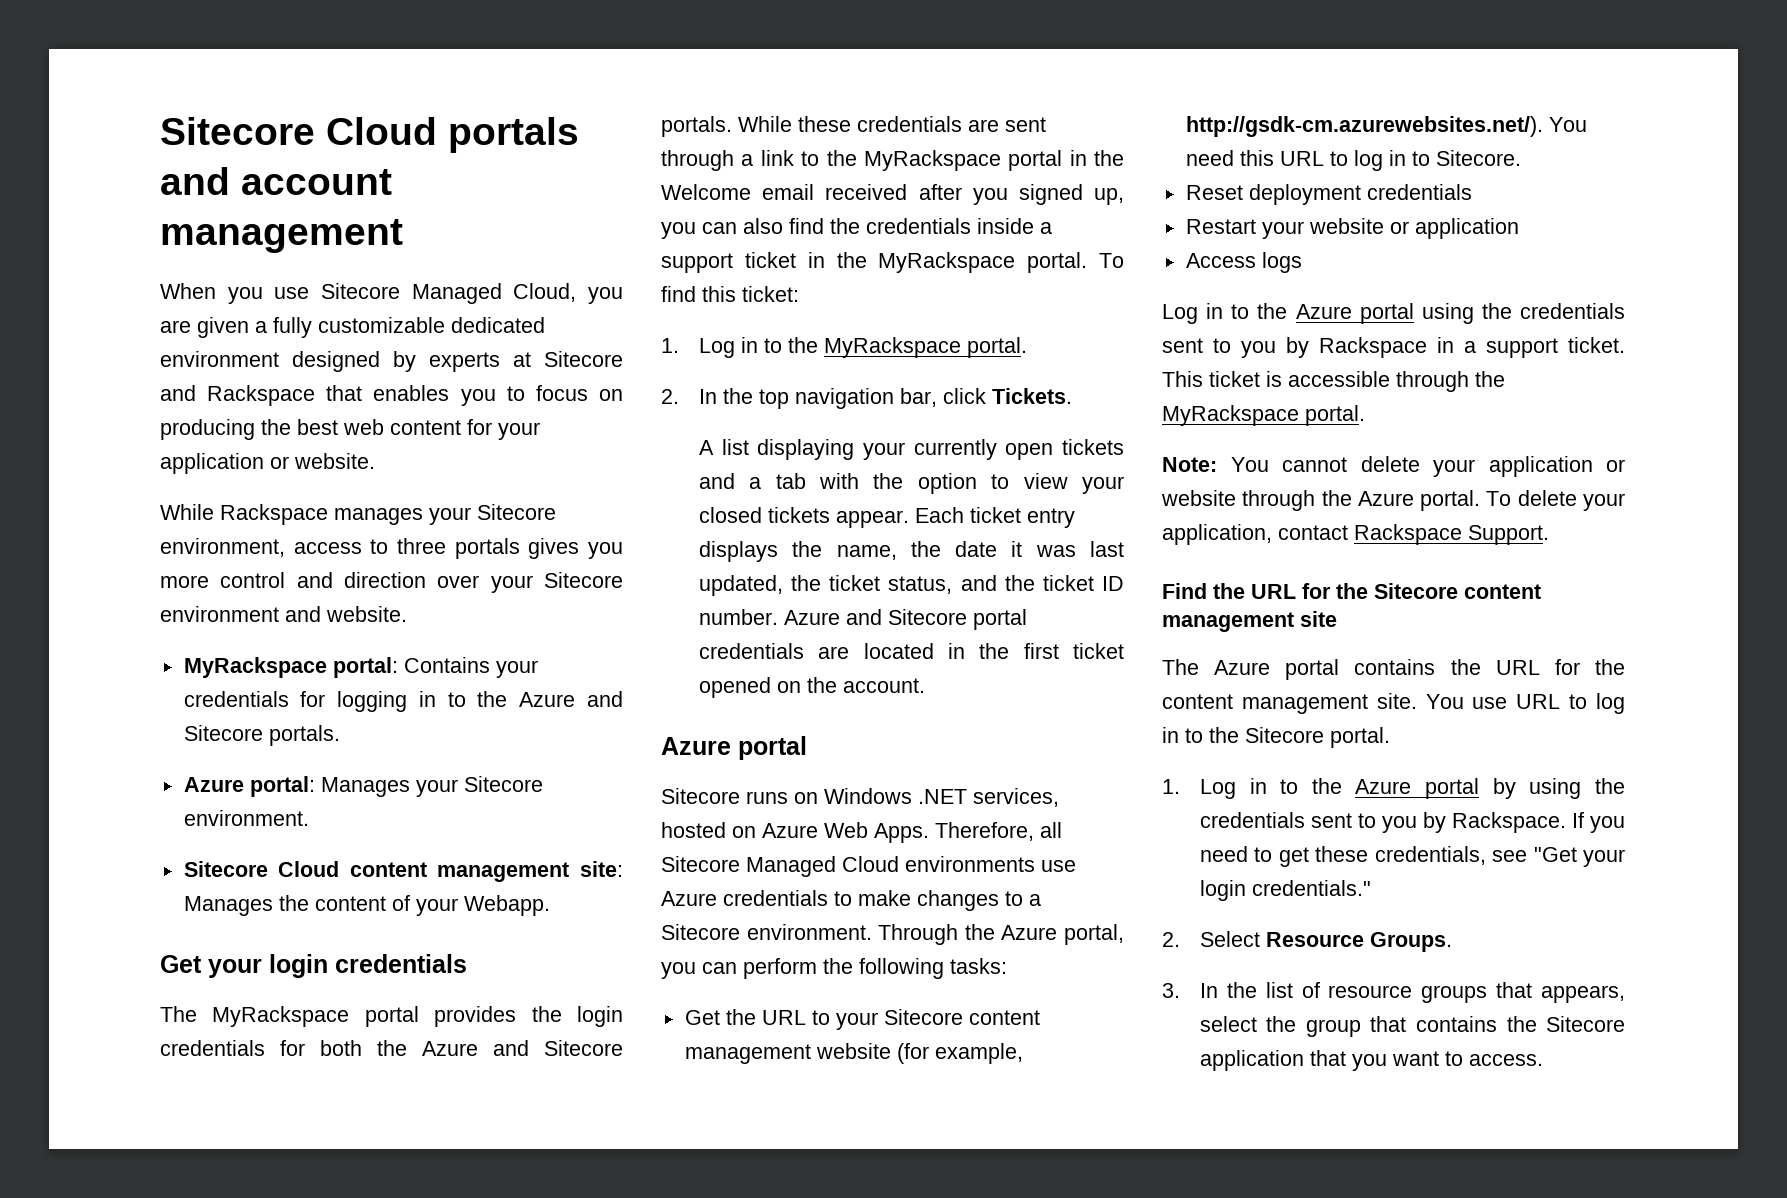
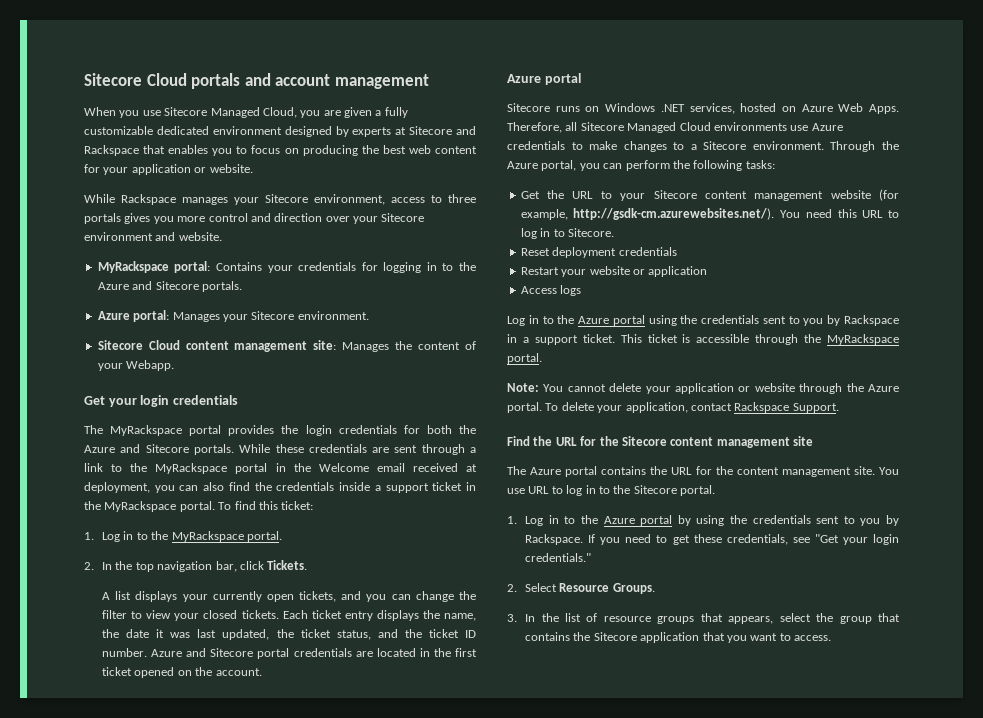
- While these credentials are sent through a link to the MyRackspace portal in the Welcome email received after you signed up, you can also find the credentials inside a support ticket in the MyRackspace portal.
+ While these credentials are sent through a link to the MyRackspace portal in the Welcome email received at deployment, you can also find the credentials inside a support ticket in the MyRackspace portal.
- A list displaying your currently open tickets and a tab with the option to view your closed tickets appear.
+ A list displays your currently open tickets, and you can change the filter to view your closed tickets.

